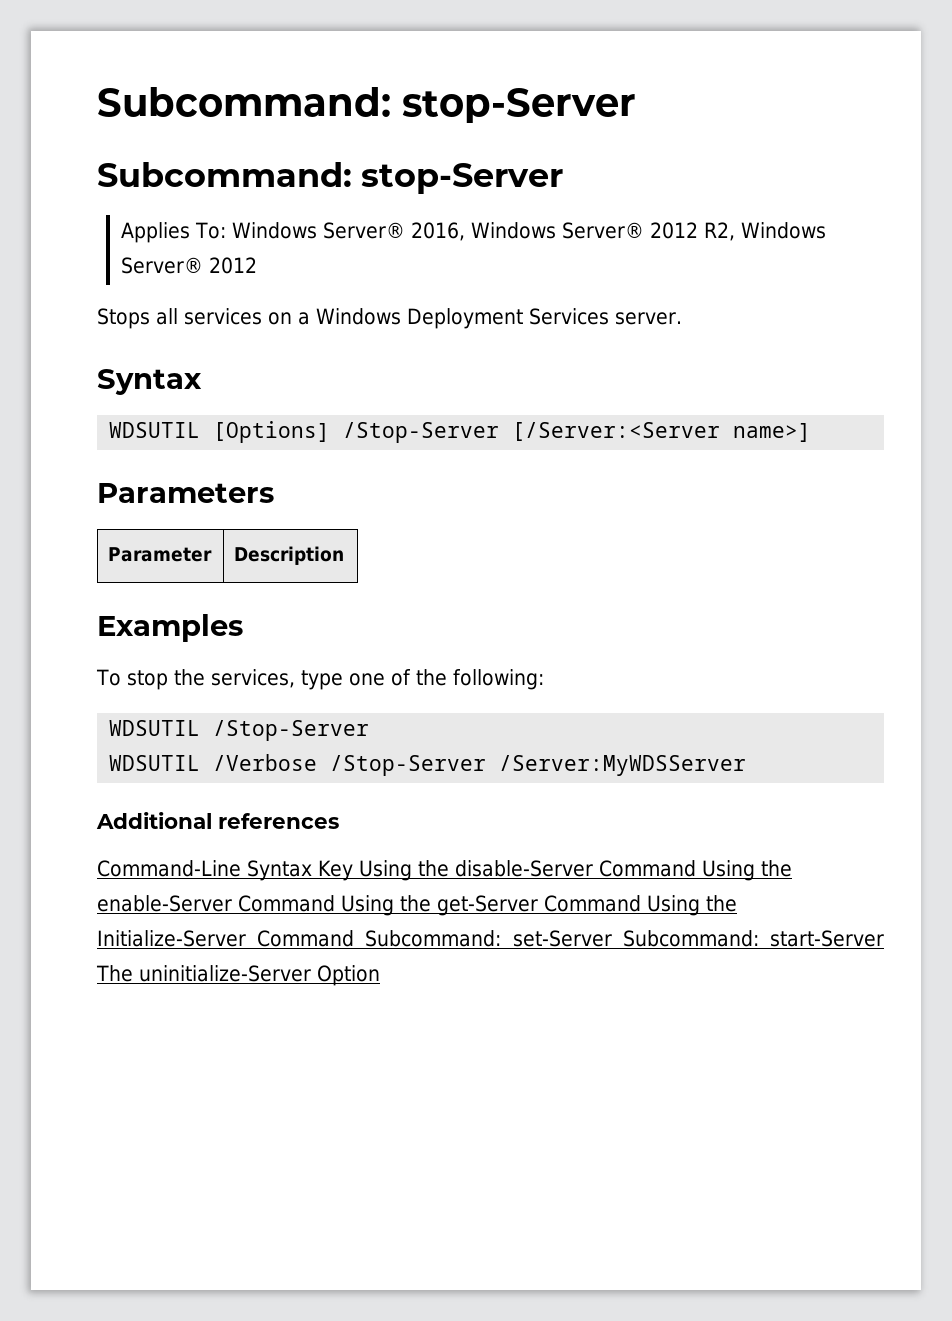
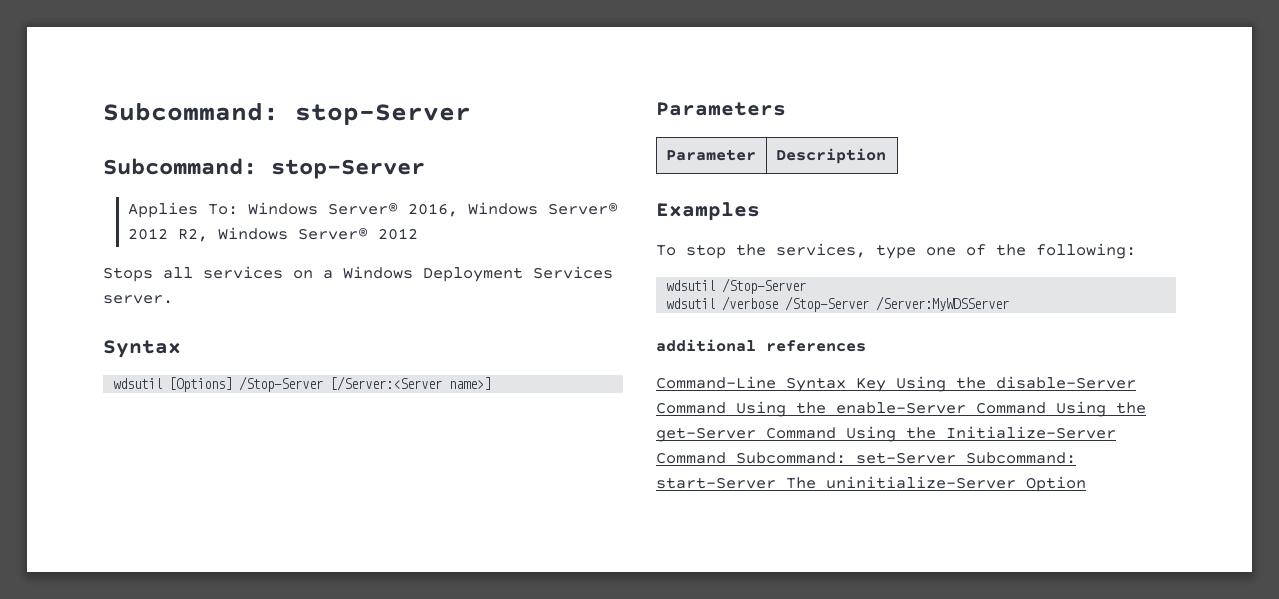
- WDSUTIL [Options] /Stop-Server [/Server:<Server name>]
+ wdsutil [Options] /Stop-Server [/Server:<Server name>]
- WDSUTIL /Stop-Server
+ wdsutil /Stop-Server
- WDSUTIL /Verbose /Stop-Server /Server:MyWDSServer
+ wdsutil /verbose /Stop-Server /Server:MyWDSServer
- Additional references
+ additional references

